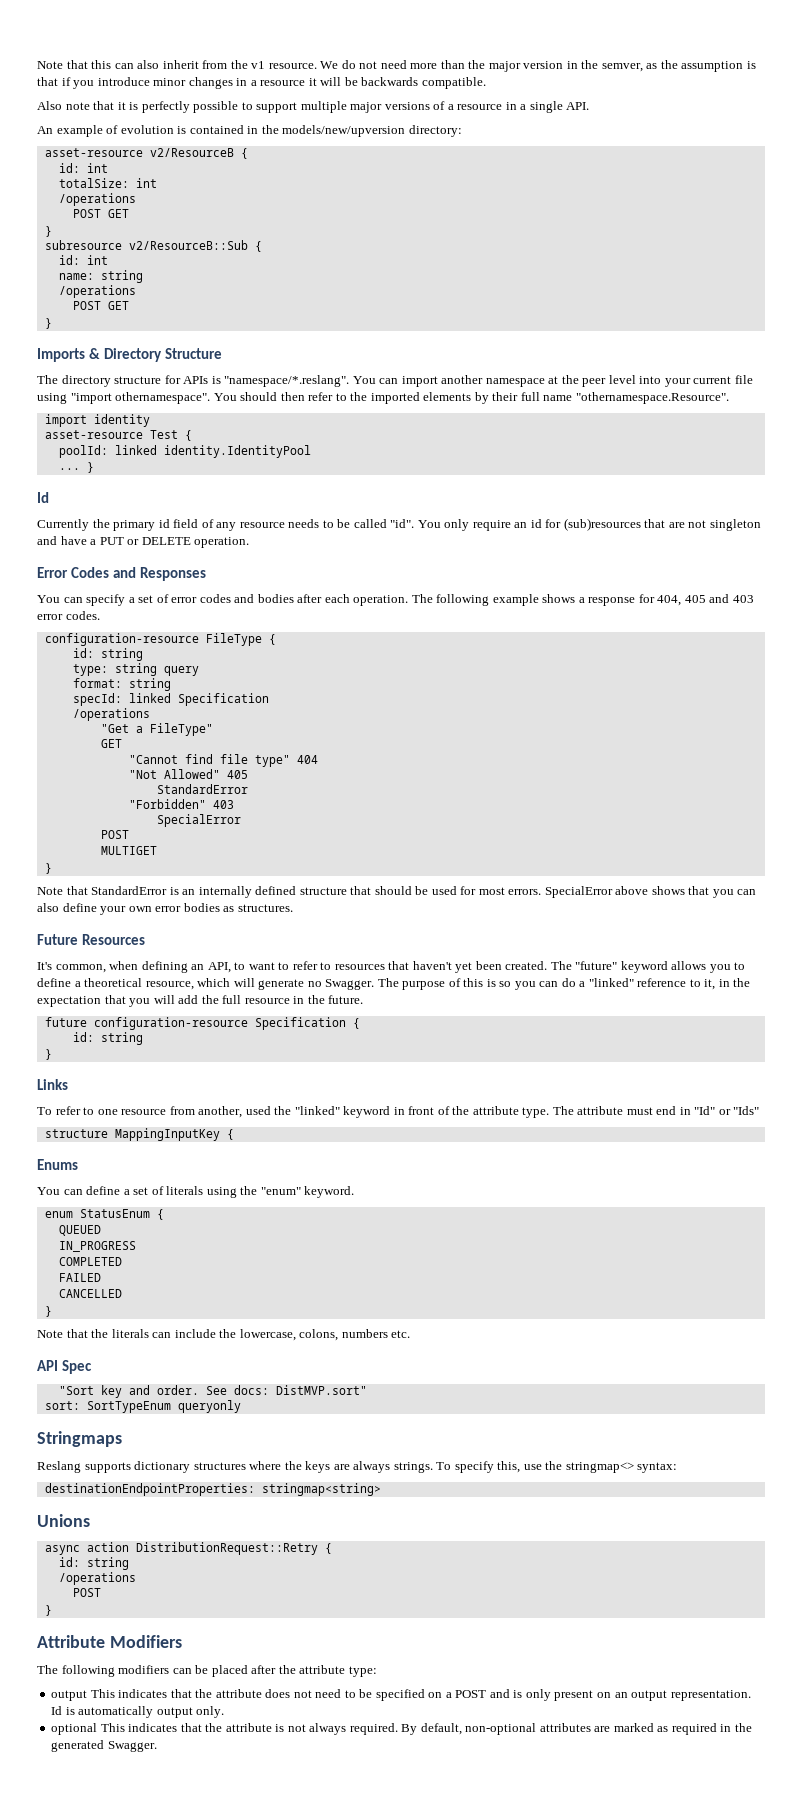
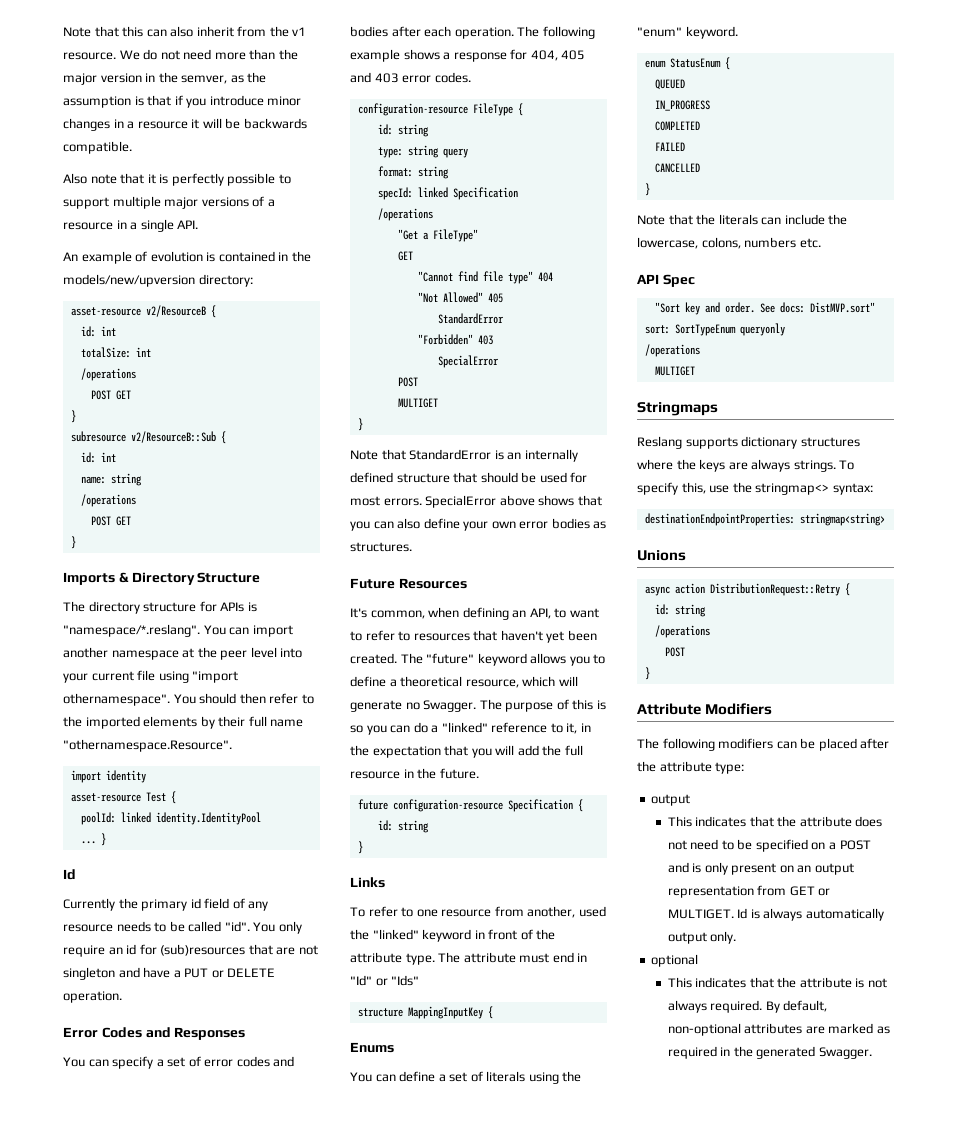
  sort: SortTypeEnum queryonly
+ /operations
+ MULTIGET
  The following modifiers can be placed after the attribute type:
- output This indicates that the attribute does not need to be specified on a POST and is only present on an output representation.
+ output
+ This indicates that the attribute does not need to be specified on a POST and is only present on an output representation from GET or MULTIGET.
- Id is automatically output only.
+ Id is always automatically output only.
- optional This indicates that the attribute is not always required.
+ optional
+ This indicates that the attribute is not always required.

